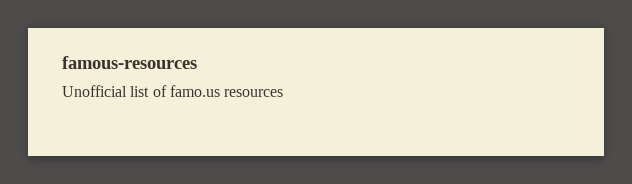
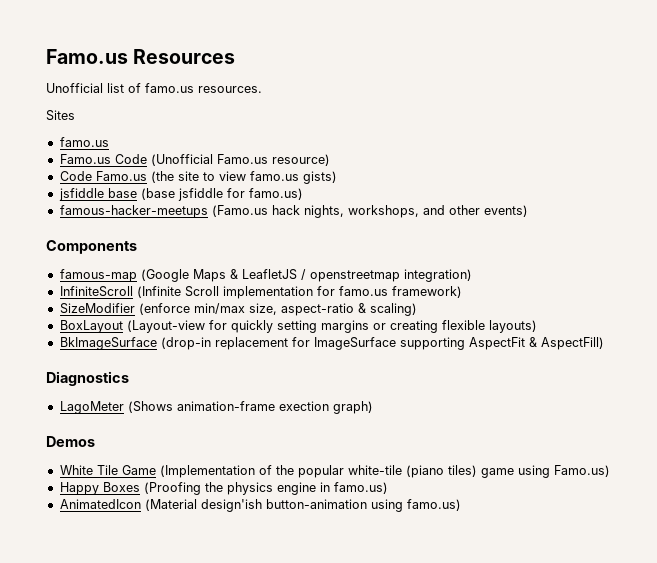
- famous-resources
+ Famo.us Resources
- Unofficial list of famo.us resources
+ Unofficial list of famo.us resources.
+ Sites
+ famo.us
+ Famo.us Code (Unofficial Famo.us resource)
+ Code Famo.us (the site to view famo.us gists)
+ jsfiddle base (base jsfiddle for famo.us)
+ famous-hacker-meetups (Famo.us hack nights, workshops, and other events)
+ Components
+ famous-map (Google Maps & LeafletJS / openstreetmap integration)
+ InfiniteScroll (Infinite Scroll implementation for famo.us framework)
+ SizeModifier (enforce min/max size, aspect-ratio & scaling)
+ BoxLayout (Layout-view for quickly setting margins or creating flexible layouts)
+ BkImageSurface (drop-in replacement for ImageSurface supporting AspectFit & AspectFill)
+ Diagnostics
+ LagoMeter (Shows animation-frame exection graph)
+ Demos
+ White Tile Game (Implementation of the popular white-tile (piano tiles) game using Famo.us)
+ Happy Boxes (Proofing the physics engine in famo.us)
+ AnimatedIcon (Material design'ish button-animation using famo.us)

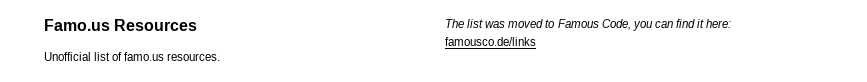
- Sites
- famo.us
- Famo.us Code (Unofficial Famo.us resource)
- Code Famo.us (the site to view famo.us gists)
- jsfiddle base (base jsfiddle for famo.us)
- famous-hacker-meetups (Famo.us hack nights, workshops, and other events)
- Components
- famous-map (Google Maps & LeafletJS / openstreetmap integration)
- InfiniteScroll (Infinite Scroll implementation for famo.us framework)
- SizeModifier (enforce min/max size, aspect-ratio & scaling)
- BoxLayout (Layout-view for quickly setting margins or creating flexible layouts)
- BkImageSurface (drop-in replacement for ImageSurface supporting AspectFit & AspectFill)
- Diagnostics
- LagoMeter (Shows animation-frame exection graph)
- Demos
- White Tile Game (Implementation of the popular white-tile (piano tiles) game using Famo.us)
- Happy Boxes (Proofing the physics engine in famo.us)
- AnimatedIcon (Material design'ish button-animation using famo.us)
+ The list was moved to Famous Code, you can find it here: famousco.de/links

